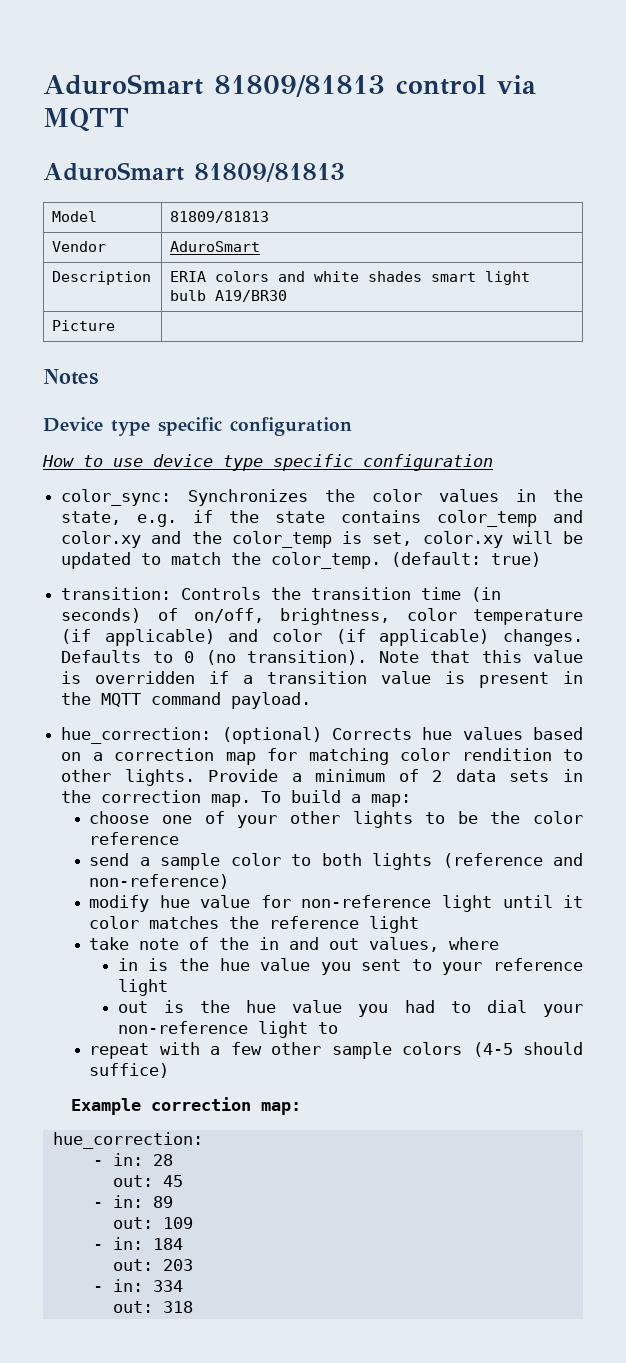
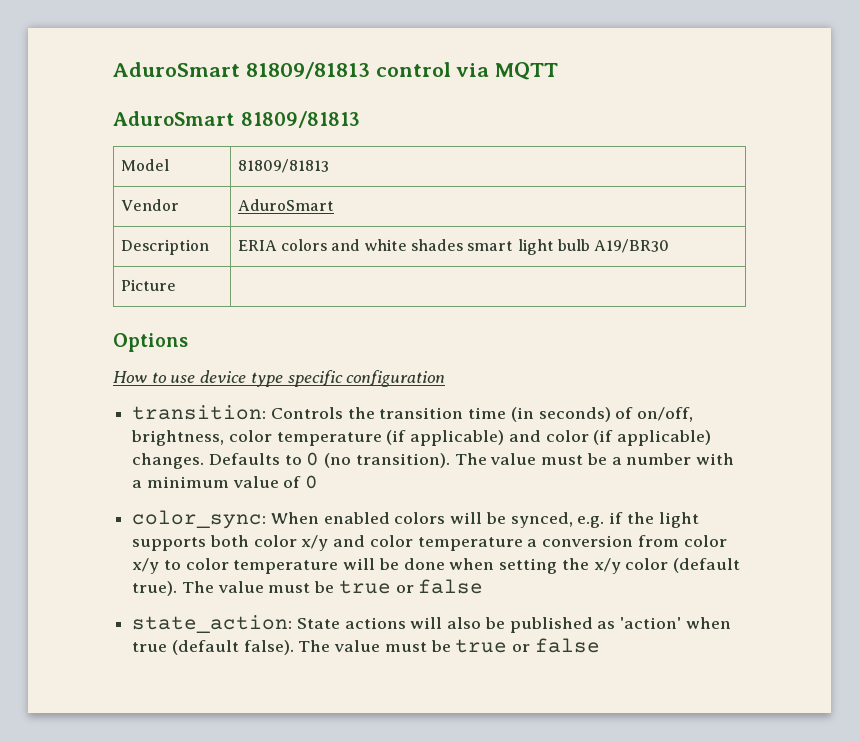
- Notes
- Device type specific configuration
+ Options
- color_sync: Synchronizes the color values in the state, e.g. if the state contains color_temp and color.xy and the color_temp is set, color.xy will be updated to match the color_temp. (default: true)
- Note that this value is overridden if a transition value is present in the MQTT command payload.
- hue_correction: (optional) Corrects hue values based on a correction map for matching color rendition to other lights. Provide a minimum of 2 data sets in the correction map. To build a map:
- choose one of your other lights to be the color reference
- send a sample color to both lights (reference and non-reference)
- modify hue value for non-reference light until it color matches the reference light
- take note of the in and out values, where
- in is the hue value you sent to your reference light
- out is the hue value you had to dial your non-reference light to
- repeat with a few other sample colors (4-5 should suffice)
- Example correction map:
- hue_correction:
- - in: 28
- out: 45
- - in: 89
- out: 109
- - in: 184
- out: 203
- - in: 334
- out: 318
+ The value must be a number with a minimum value of 0
+ color_sync: When enabled colors will be synced, e.g. if the light supports both color x/y and color temperature a conversion from color x/y to color temperature will be done when setting the x/y color (default true). The value must be true or false
+ state_action: State actions will also be published as 'action' when true (default false). The value must be true or false

